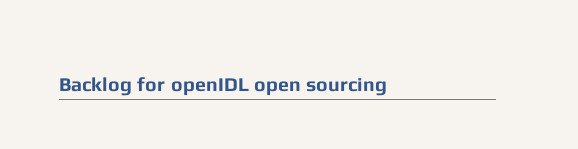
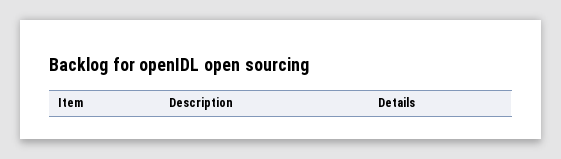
+ Item | Description | Details

